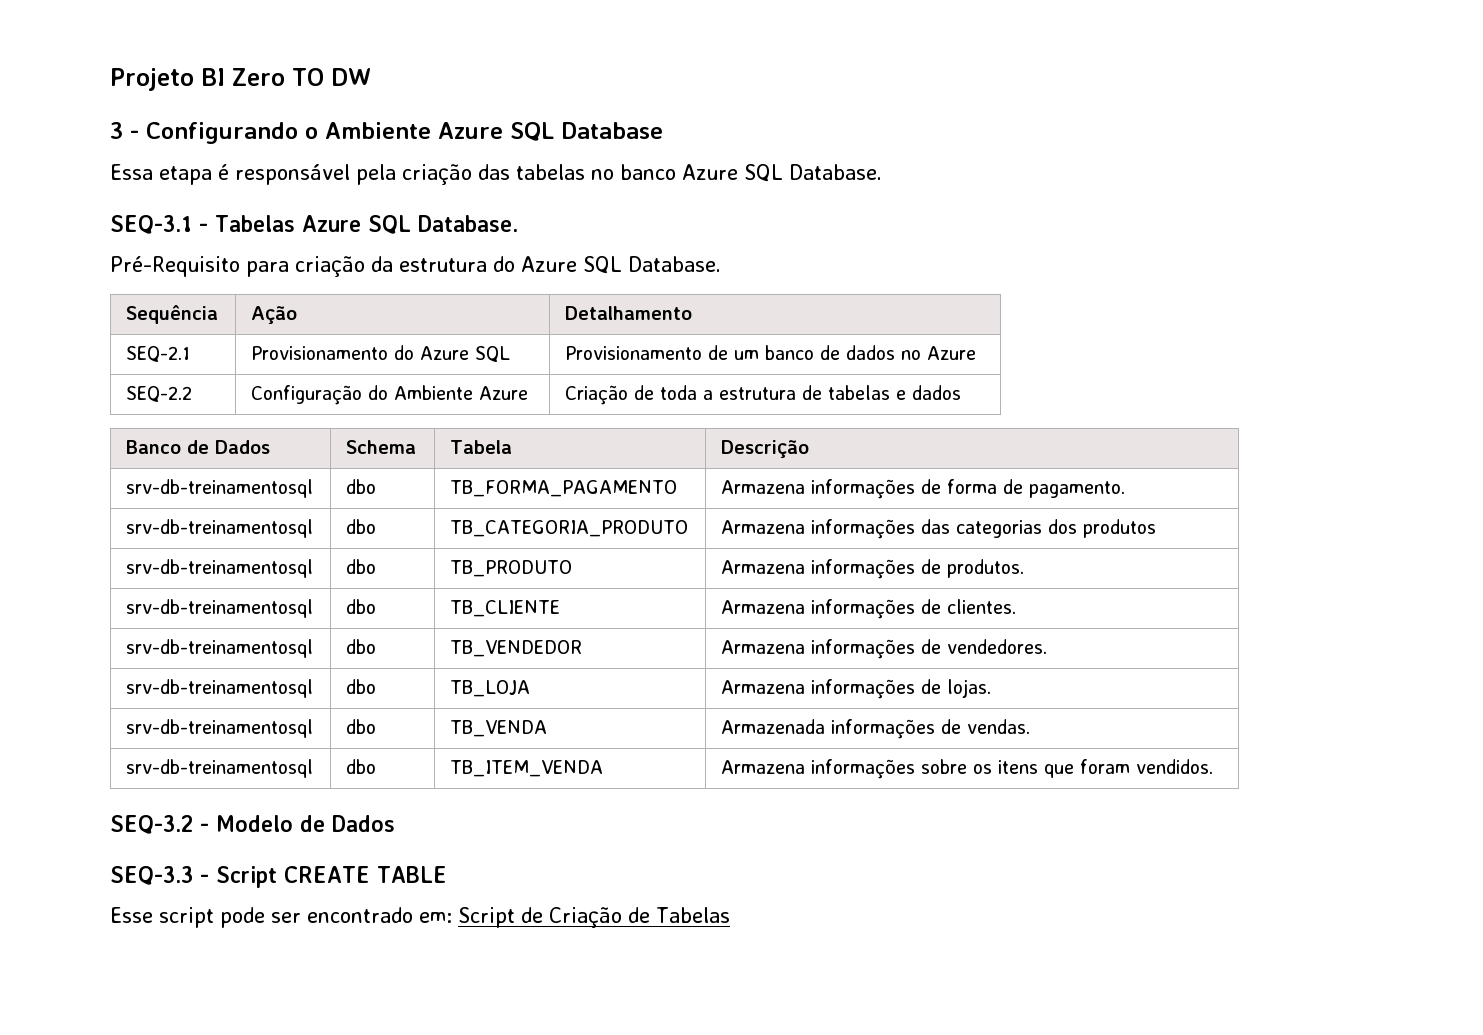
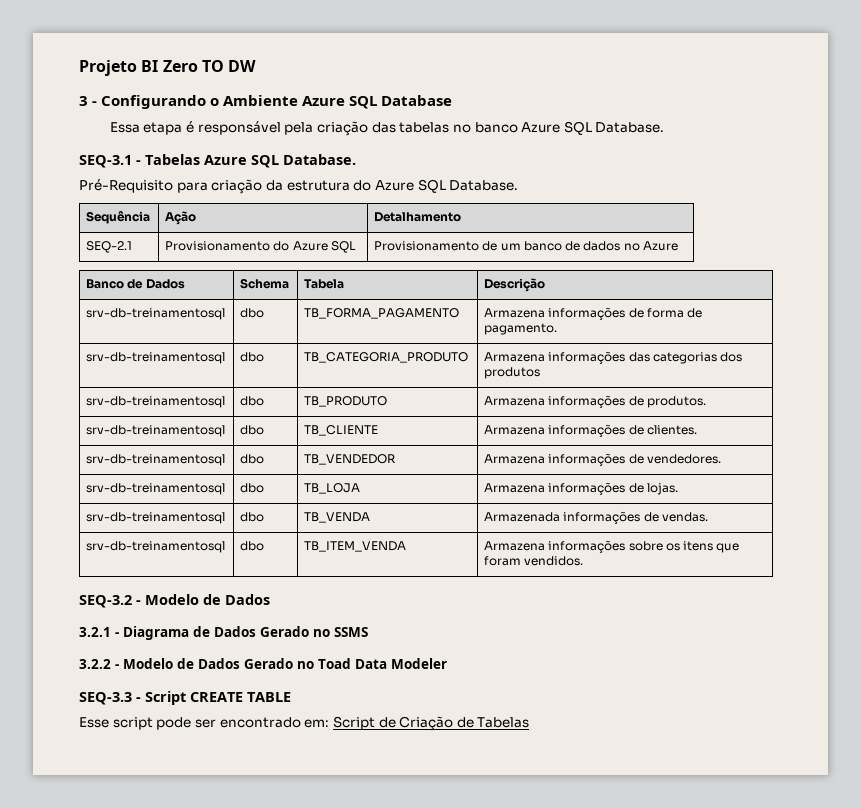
- SEQ-2.2 | Configuração do Ambiente Azure | Criação de toda a estrutura de tabelas e dados
+ 3.2.1 - Diagrama de Dados Gerado no SSMS
+ 3.2.2 - Modelo de Dados Gerado no Toad Data Modeler

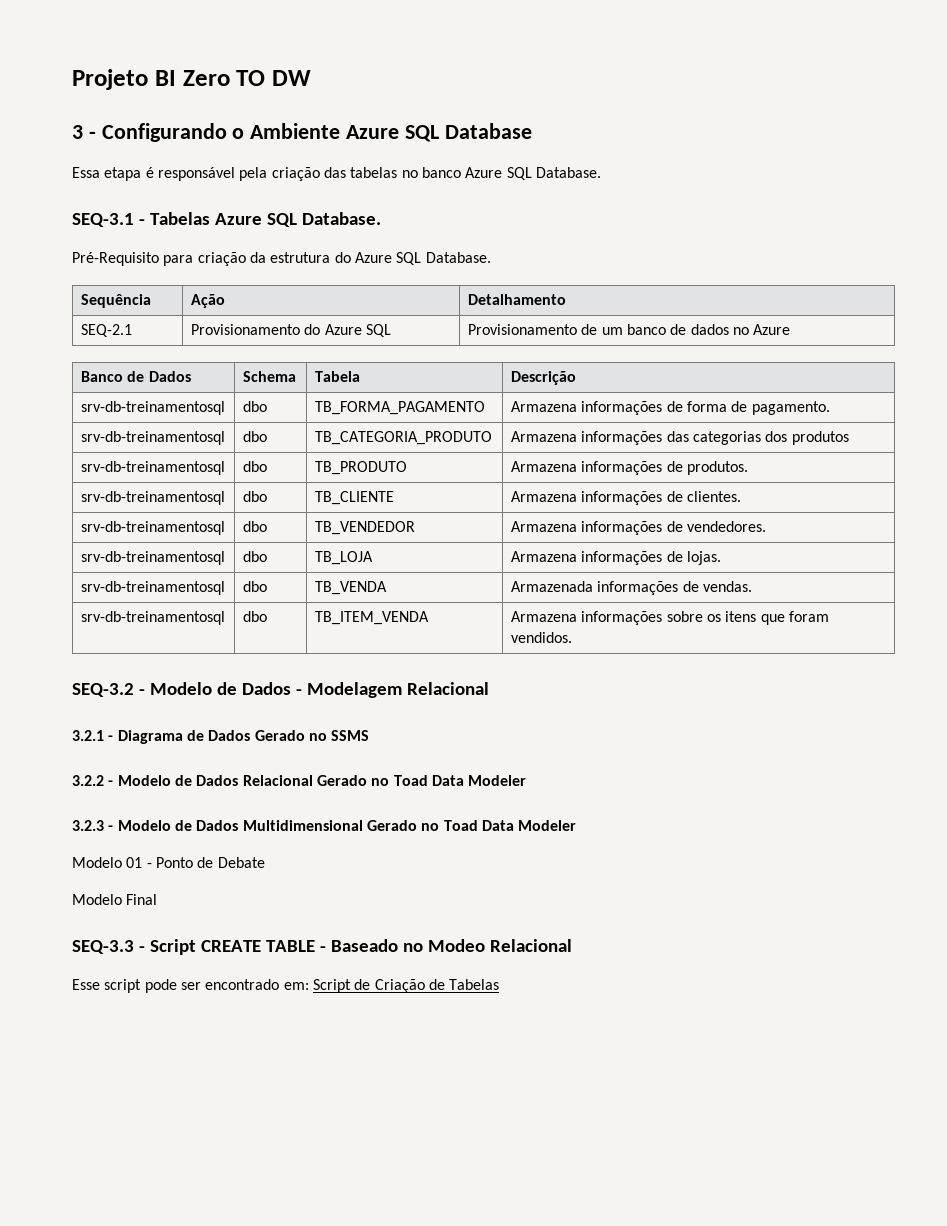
- SEQ-3.2 - Modelo de Dados
+ SEQ-3.2 - Modelo de Dados - Modelagem Relacional
- 3.2.2 - Modelo de Dados Gerado no Toad Data Modeler
+ 3.2.2 - Modelo de Dados Relacional Gerado no Toad Data Modeler
+ 3.2.3 - Modelo de Dados Multidimensional Gerado no Toad Data Modeler
+ Modelo 01 - Ponto de Debate
+ Modelo Final
- SEQ-3.3 - Script CREATE TABLE
+ SEQ-3.3 - Script CREATE TABLE - Baseado no Modeo Relacional

